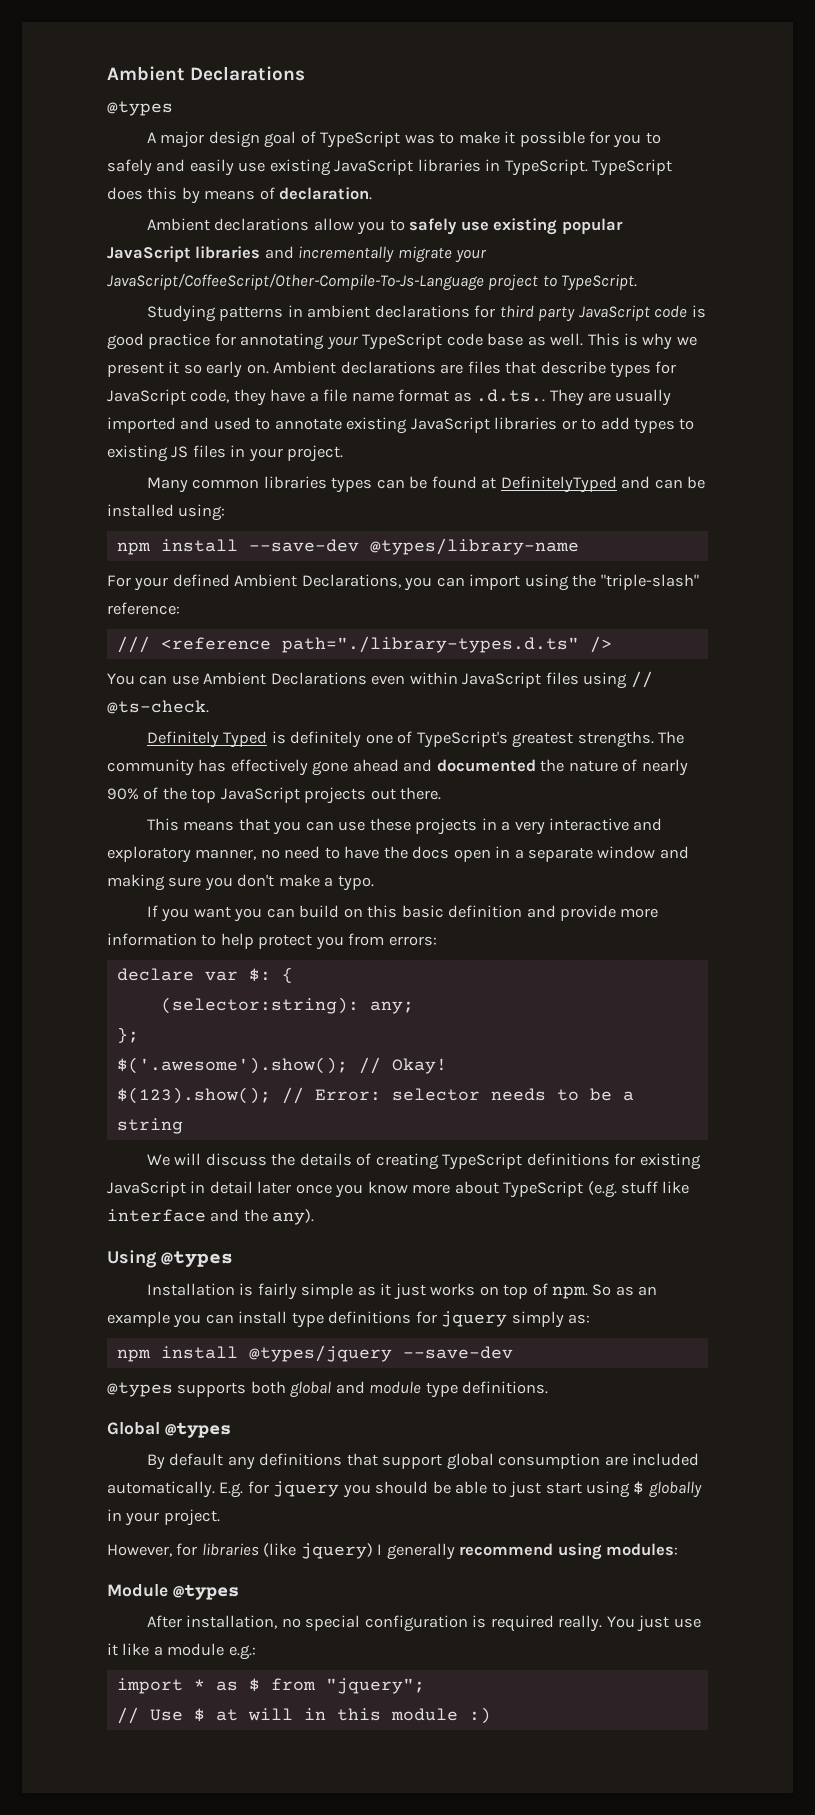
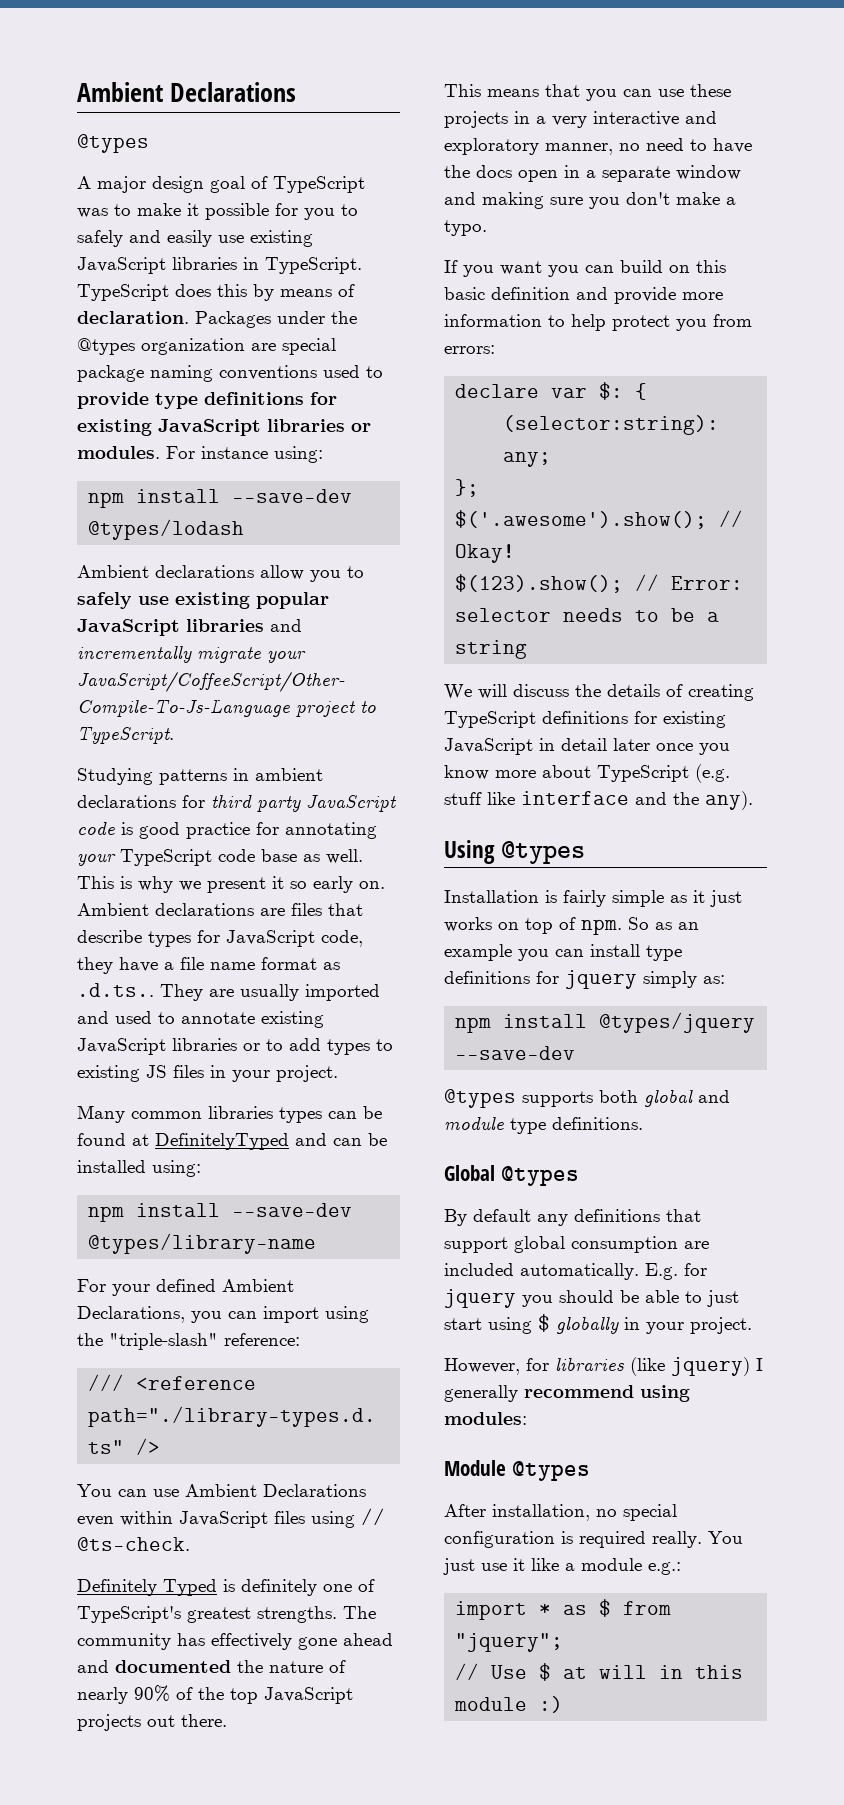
+ Packages under the @types organization are special package naming conventions used to provide type definitions for existing JavaScript libraries or modules. For instance using:
+ npm install --save-dev @types/lodash

